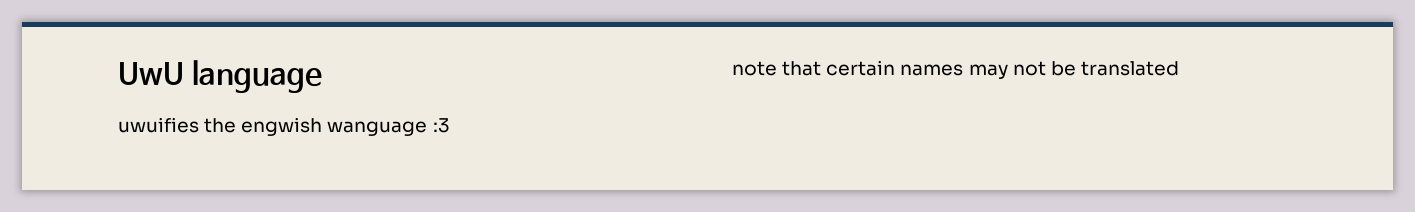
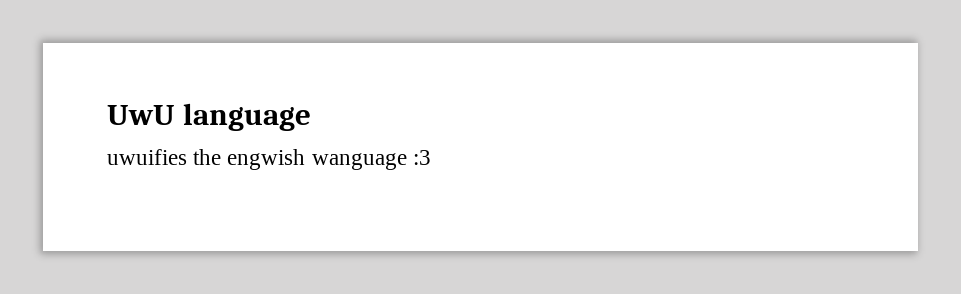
- note that certain names may not be translated

